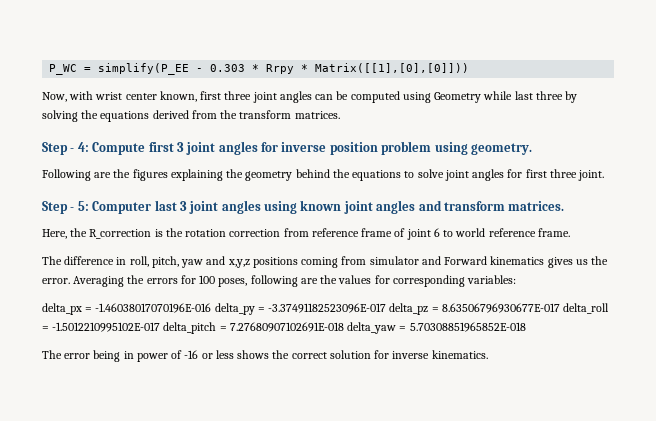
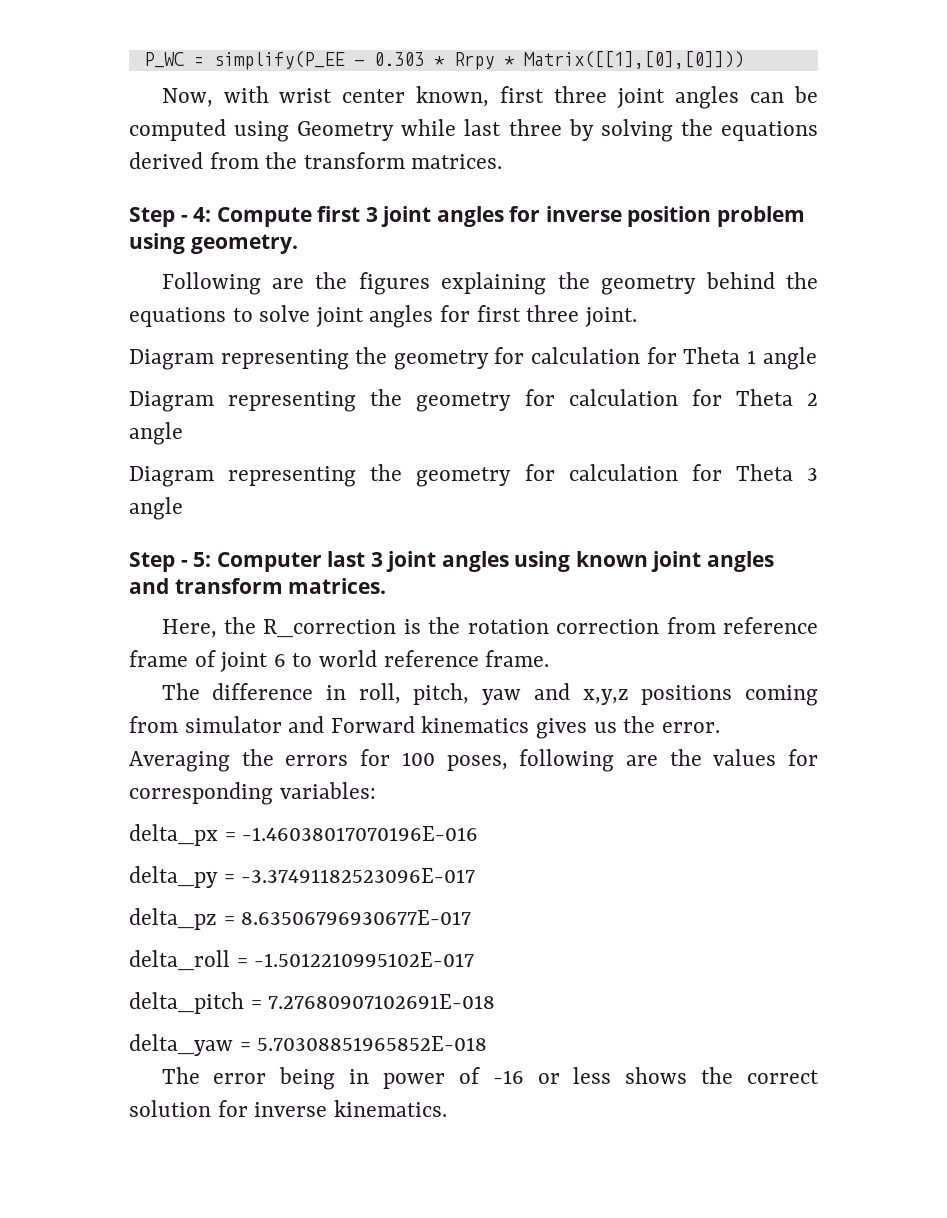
+ Diagram representing the geometry for calculation for Theta 1 angle
+ Diagram representing the geometry for calculation for Theta 2 angle
+ Diagram representing the geometry for calculation for Theta 3 angle
- delta_px = -1.46038017070196E-016 delta_py = -3.37491182523096E-017 delta_pz = 8.63506796930677E-017 delta_roll = -1.5012210995102E-017 delta_pitch = 7.27680907102691E-018 delta_yaw = 5.70308851965852E-018
+ delta_px = -1.46038017070196E-016
+ delta_py = -3.37491182523096E-017
+ delta_pz = 8.63506796930677E-017
+ delta_roll = -1.5012210995102E-017
+ delta_pitch = 7.27680907102691E-018
+ delta_yaw = 5.70308851965852E-018

